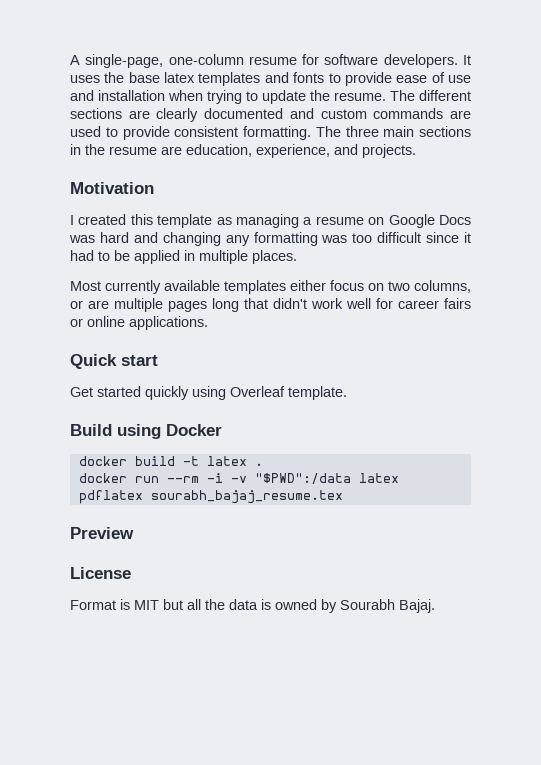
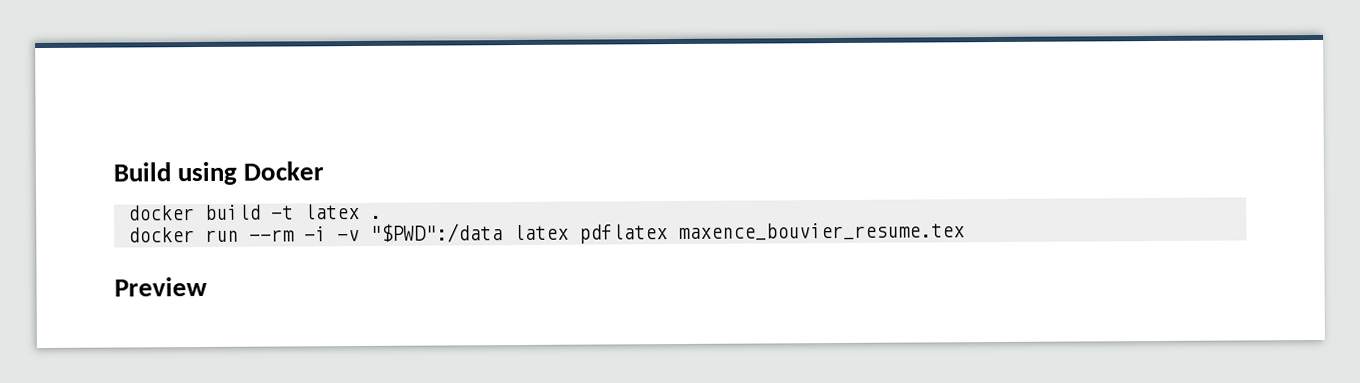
- A single-page, one-column resume for software developers. It uses the base latex templates and fonts to provide ease of use and installation when trying to update the resume. The different sections are clearly documented and custom commands are used to provide consistent formatting. The three main sections in the resume are education, experience, and projects.
- Motivation
- I created this template as managing a resume on Google Docs was hard and changing any formatting was too difficult since it had to be applied in multiple places.
- Most currently available templates either focus on two columns, or are multiple pages long that didn't work well for career fairs or online applications.
- Quick start
- Get started quickly using Overleaf template.
- docker run --rm -i -v "$PWD":/data latex pdflatex sourabh_bajaj_resume.tex
+ docker run --rm -i -v "$PWD":/data latex pdflatex maxence_bouvier_resume.tex
- License
- Format is MIT but all the data is owned by Sourabh Bajaj.

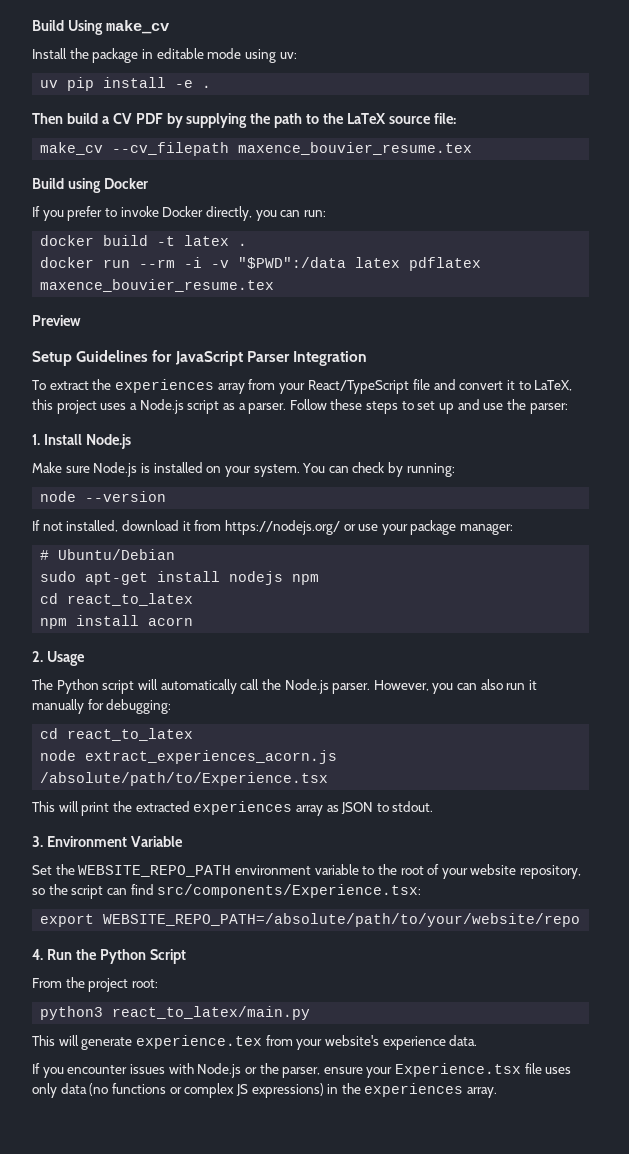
+ Build Using make_cv
+ Install the package in editable mode using uv:
+ uv pip install -e .
+ Then build a CV PDF by supplying the path to the LaTeX source file:
+ make_cv --cv_filepath maxence_bouvier_resume.tex
  Build using Docker
+ If you prefer to invoke Docker directly, you can run:
+ Setup Guidelines for JavaScript Parser Integration
+ To extract the experiences array from your React/TypeScript file and convert it to LaTeX, this project uses a Node.js script as a parser. Follow these steps to set up and use the parser:
+ 1. Install Node.js
+ Make sure Node.js is installed on your system. You can check by running:
+ node --version
+ If not installed, download it from https://nodejs.org/ or use your package manager:
+ # Ubuntu/Debian
+ sudo apt-get install nodejs npm
+ cd react_to_latex
+ npm install acorn
+ 2. Usage
+ The Python script will automatically call the Node.js parser. However, you can also run it manually for debugging:
+ cd react_to_latex
+ node extract_experiences_acorn.js /absolute/path/to/Experience.tsx
+ This will print the extracted experiences array as JSON to stdout.
+ 3. Environment Variable
+ Set the WEBSITE_REPO_PATH environment variable to the root of your website repository, so the script can find src/components/Experience.tsx:
+ export WEBSITE_REPO_PATH=/absolute/path/to/your/website/repo
+ 4. Run the Python Script
+ From the project root:
+ python3 react_to_latex/main.py
+ This will generate experience.tex from your website's experience data.
+ If you encounter issues with Node.js or the parser, ensure your Experience.tsx file uses only data (no functions or complex JS expressions) in the experiences array.

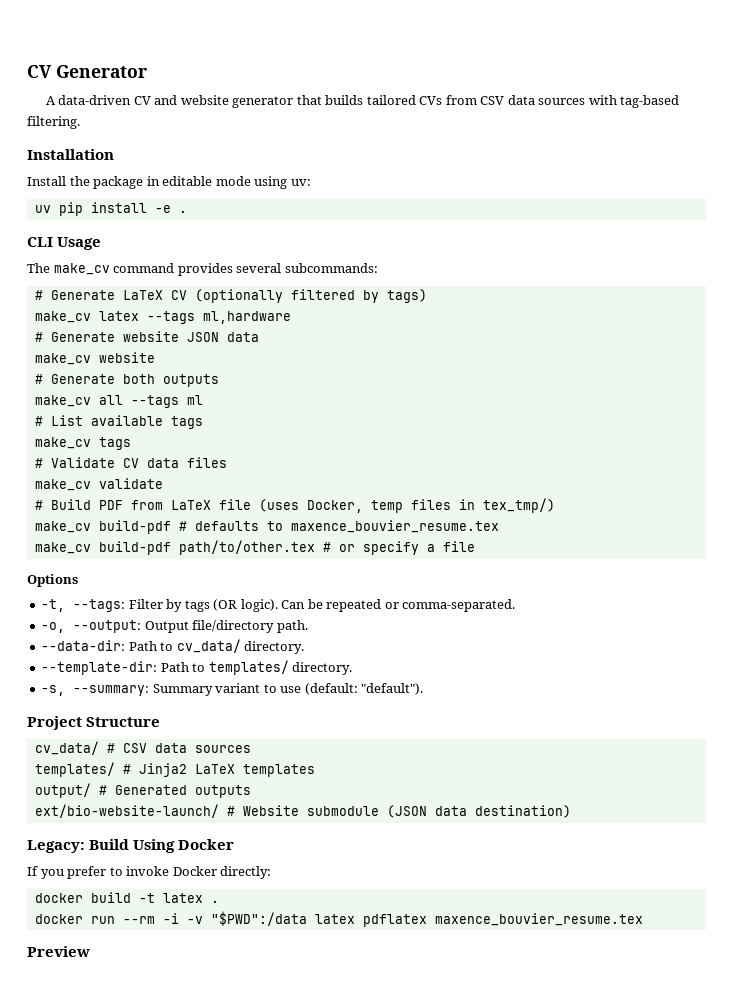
- Build Using make_cv
+ CV Generator
+ A data-driven CV and website generator that builds tailored CVs from CSV data sources with tag-based filtering.
+ Installation
- Then build a CV PDF by supplying the path to the LaTeX source file:
- make_cv --cv_filepath maxence_bouvier_resume.tex
- Build using Docker
+ CLI Usage
+ The make_cv command provides several subcommands:
+ # Generate LaTeX CV (optionally filtered by tags)
+ make_cv latex --tags ml,hardware
+ # Generate website JSON data
+ make_cv website
+ # Generate both outputs
+ make_cv all --tags ml
+ # List available tags
+ make_cv tags
+ # Validate CV data files
+ make_cv validate
+ # Build PDF from LaTeX file (uses Docker, temp files in tex_tmp/)
+ make_cv build-pdf # defaults to maxence_bouvier_resume.tex
+ make_cv build-pdf path/to/other.tex # or specify a file
+ Options
+ -t, --tags: Filter by tags (OR logic). Can be repeated or comma-separated.
+ -o, --output: Output file/directory path.
+ --data-dir: Path to cv_data/ directory.
+ --template-dir: Path to templates/ directory.
+ -s, --summary: Summary variant to use (default: "default").
+ Project Structure
+ cv_data/ # CSV data sources
+ templates/ # Jinja2 LaTeX templates
+ output/ # Generated outputs
+ ext/bio-website-launch/ # Website submodule (JSON data destination)
+ Legacy: Build Using Docker
- If you prefer to invoke Docker directly, you can run:
+ If you prefer to invoke Docker directly:
- Setup Guidelines for JavaScript Parser Integration
- To extract the experiences array from your React/TypeScript file and convert it to LaTeX, this project uses a Node.js script as a parser. Follow these steps to set up and use the parser:
- 1. Install Node.js
- Make sure Node.js is installed on your system. You can check by running:
- node --version
- If not installed, download it from https://nodejs.org/ or use your package manager:
- # Ubuntu/Debian
- sudo apt-get install nodejs npm
- cd react_to_latex
- npm install acorn
- 2. Usage
- The Python script will automatically call the Node.js parser. However, you can also run it manually for debugging:
- cd react_to_latex
- node extract_experiences_acorn.js /absolute/path/to/Experience.tsx
- This will print the extracted experiences array as JSON to stdout.
- 3. Environment Variable
- Set the WEBSITE_REPO_PATH environment variable to the root of your website repository, so the script can find src/components/Experience.tsx:
- export WEBSITE_REPO_PATH=/absolute/path/to/your/website/repo
- 4. Run the Python Script
- From the project root:
- python3 react_to_latex/main.py
- This will generate experience.tex from your website's experience data.
- If you encounter issues with Node.js or the parser, ensure your Experience.tsx file uses only data (no functions or complex JS expressions) in the experiences array.

